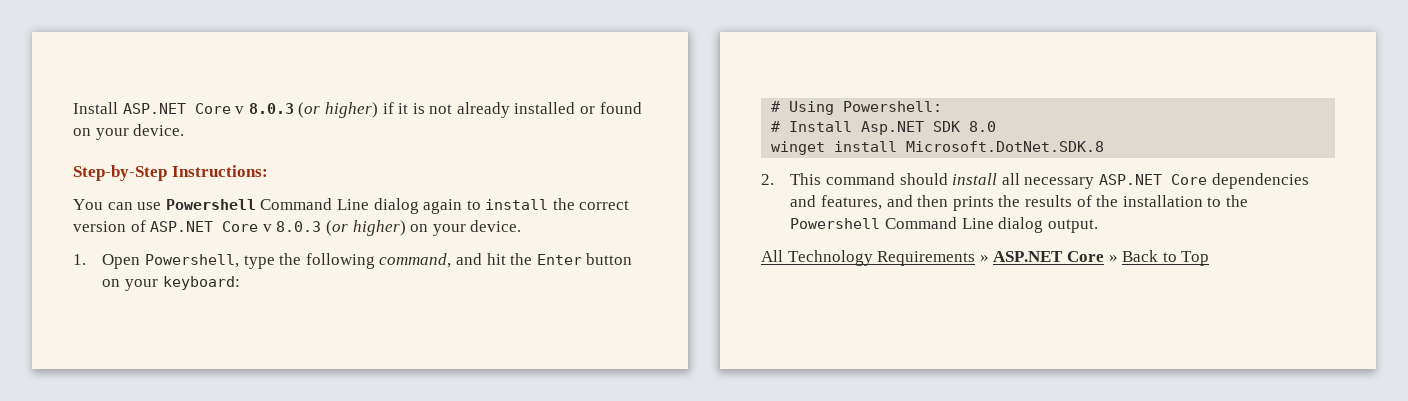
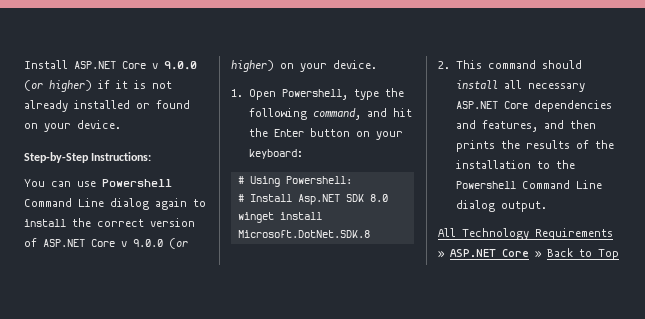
- Install ASP.NET Core v 8.0.3 (or higher) if it is not already installed or found on your device.
+ Install ASP.NET Core v 9.0.0 (or higher) if it is not already installed or found on your device.
- You can use Powershell Command Line dialog again to install the correct version of ASP.NET Core v 8.0.3 (or higher) on your device.
+ You can use Powershell Command Line dialog again to install the correct version of ASP.NET Core v 9.0.0 (or higher) on your device.

